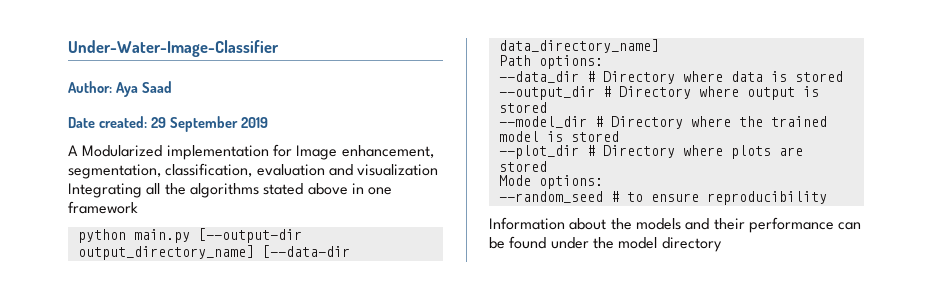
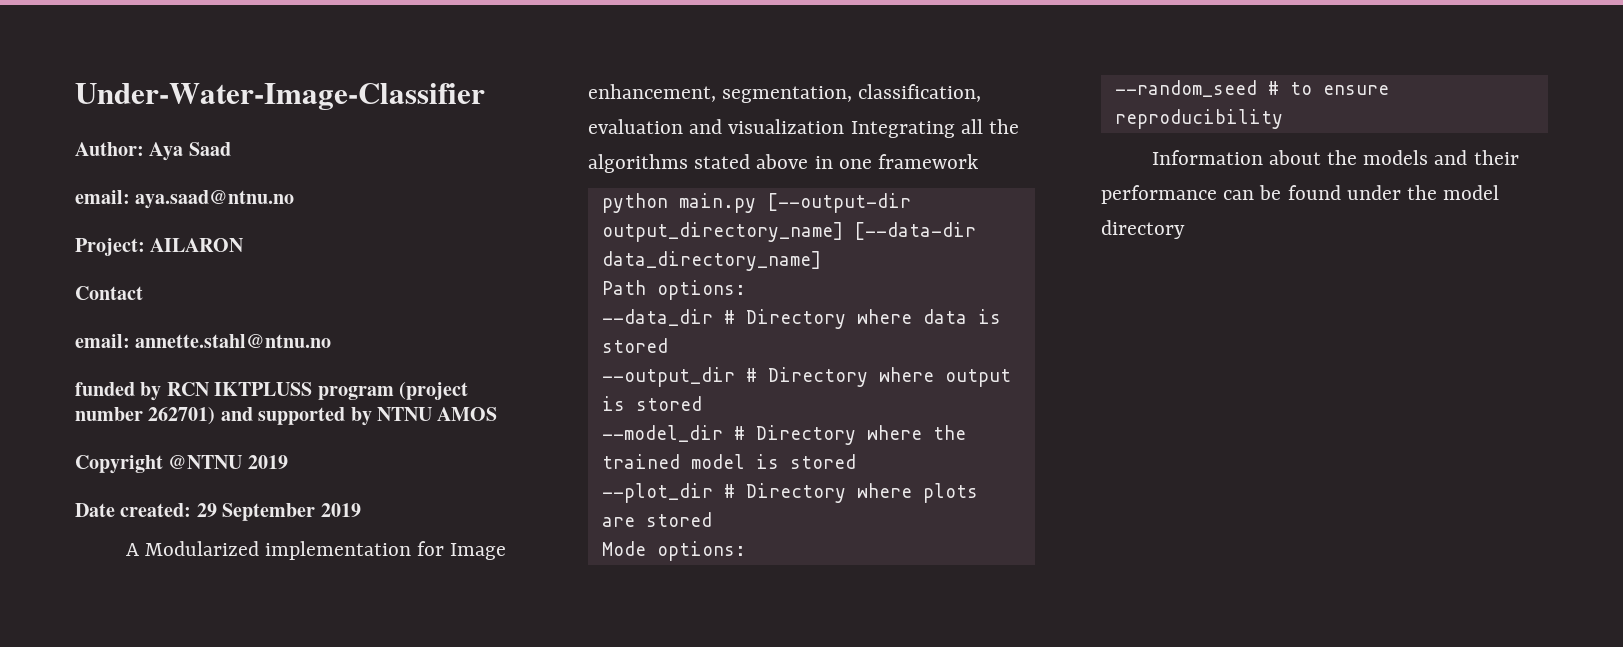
+ email: aya.saad@ntnu.no
+ Project: AILARON
+ Contact
+ email: annette.stahl@ntnu.no
+ funded by RCN IKTPLUSS program (project number 262701) and supported by NTNU AMOS
+ Copyright @NTNU 2019

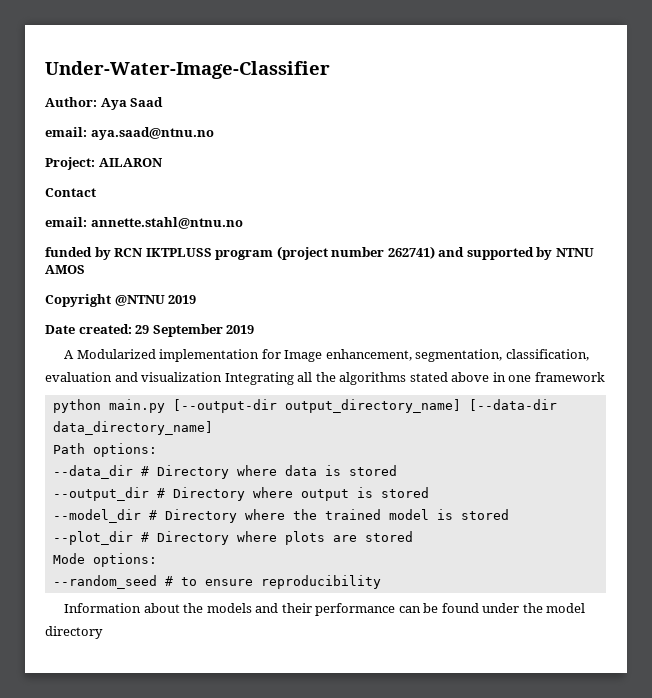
- funded by RCN IKTPLUSS program (project number 262701) and supported by NTNU AMOS
+ funded by RCN IKTPLUSS program (project number 262741) and supported by NTNU AMOS

